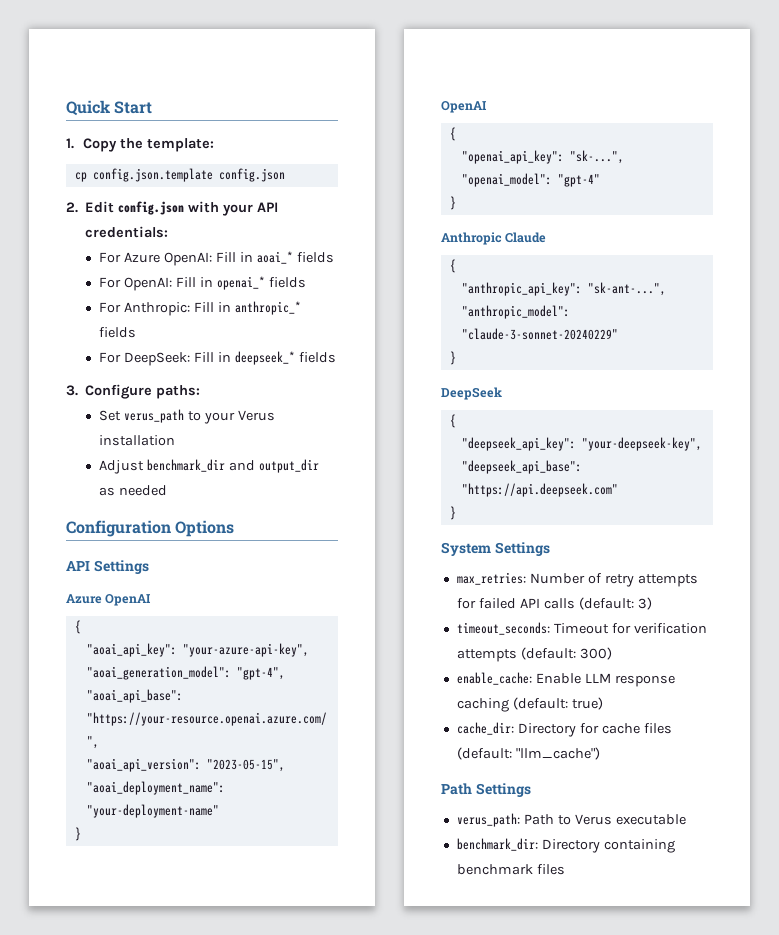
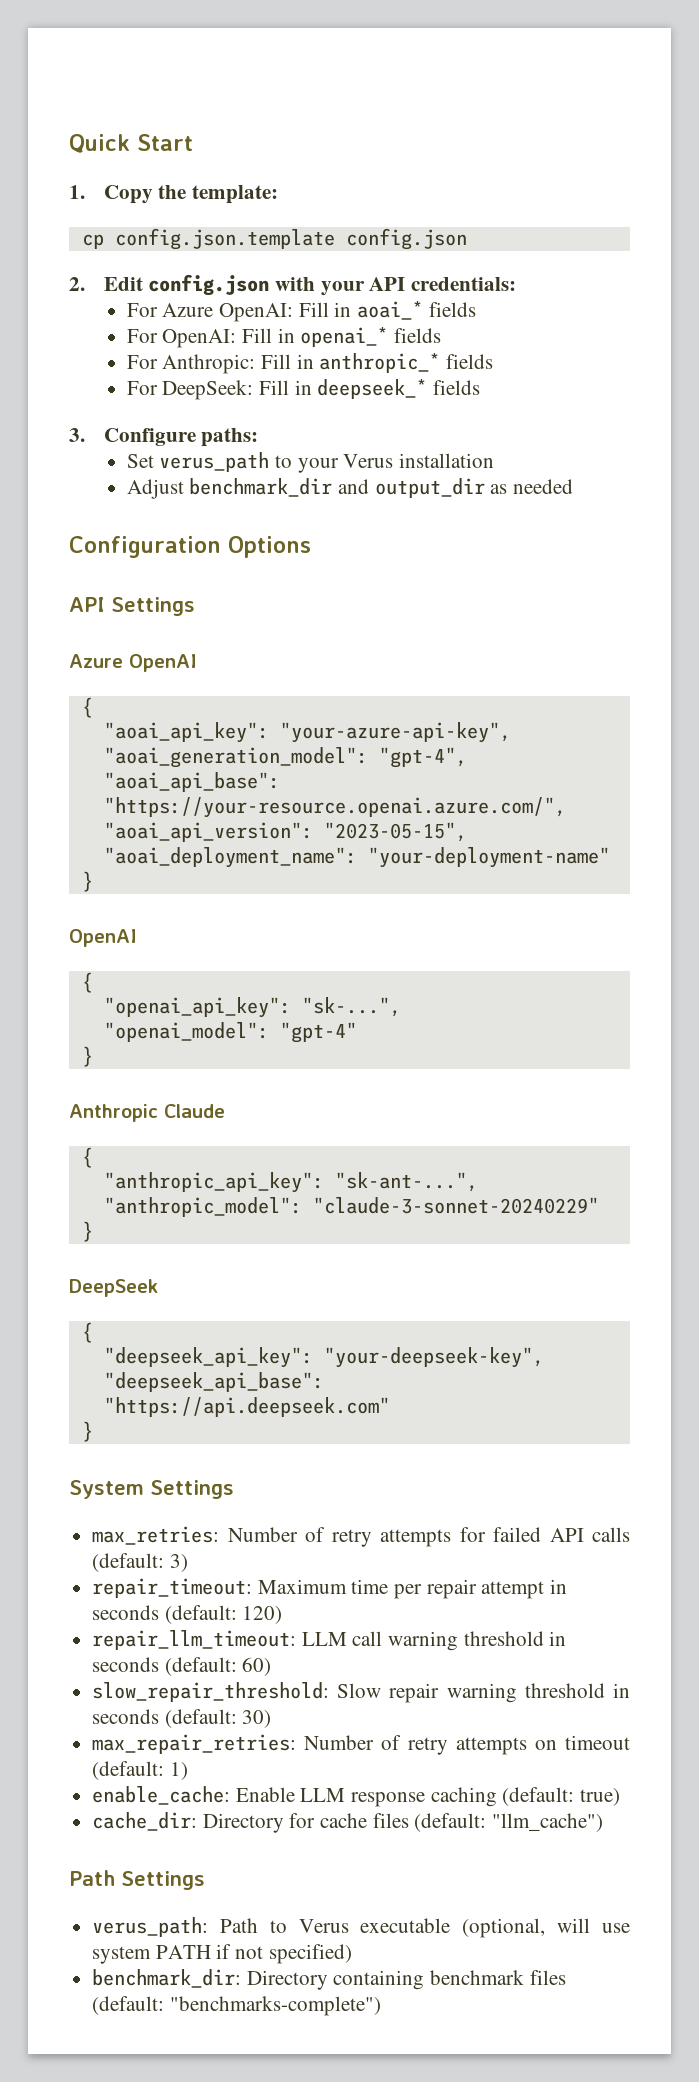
- timeout_seconds: Timeout for verification attempts (default: 300)
+ repair_timeout: Maximum time per repair attempt in seconds (default: 120)
+ repair_llm_timeout: LLM call warning threshold in seconds (default: 60)
+ slow_repair_threshold: Slow repair warning threshold in seconds (default: 30)
+ max_repair_retries: Number of retry attempts on timeout (default: 1)
- verus_path: Path to Verus executable
+ verus_path: Path to Verus executable (optional, will use system PATH if not specified)
- benchmark_dir: Directory containing benchmark files
+ benchmark_dir: Directory containing benchmark files (default: "benchmarks-complete")

